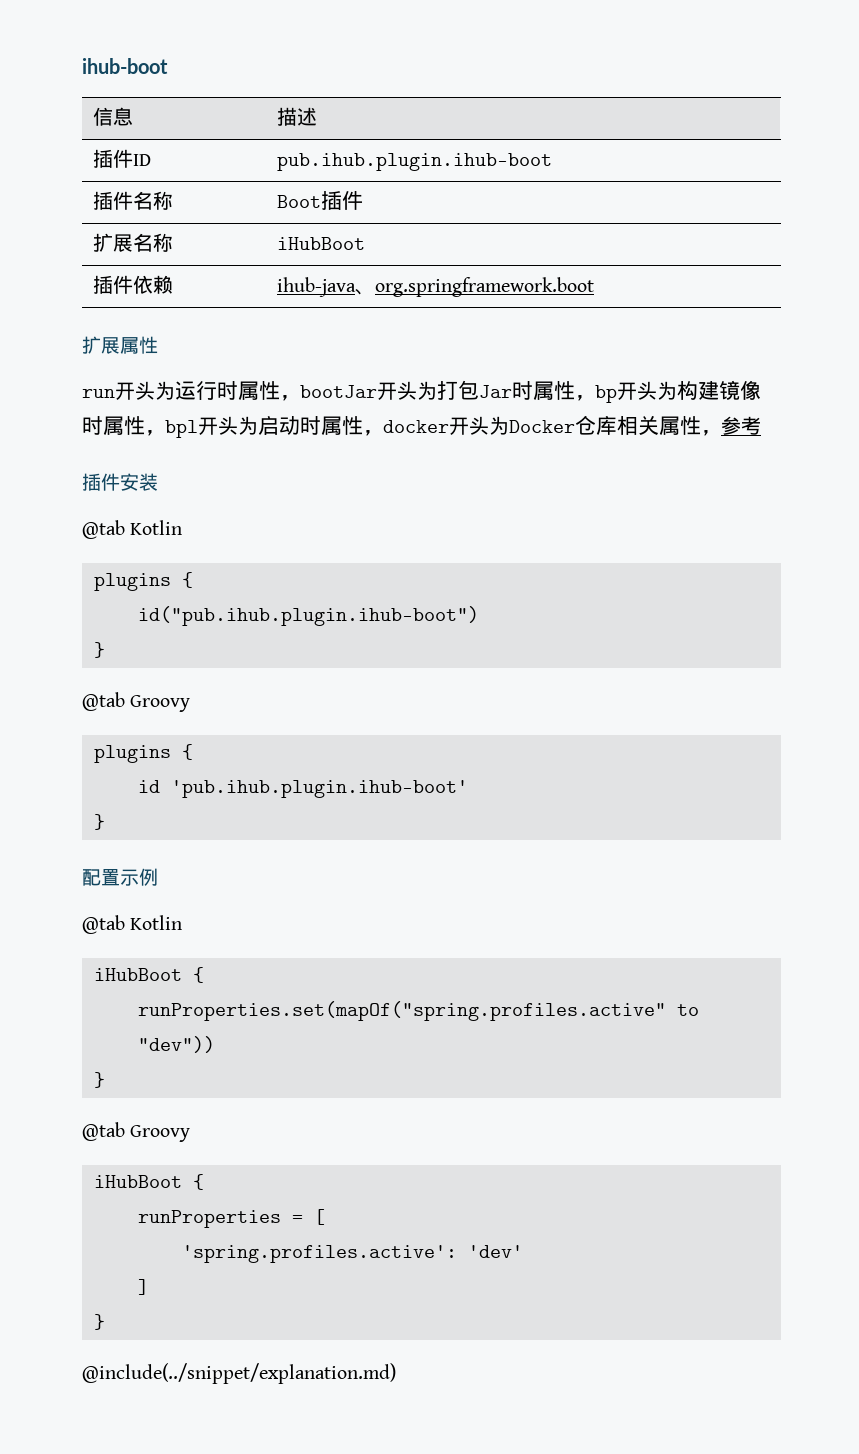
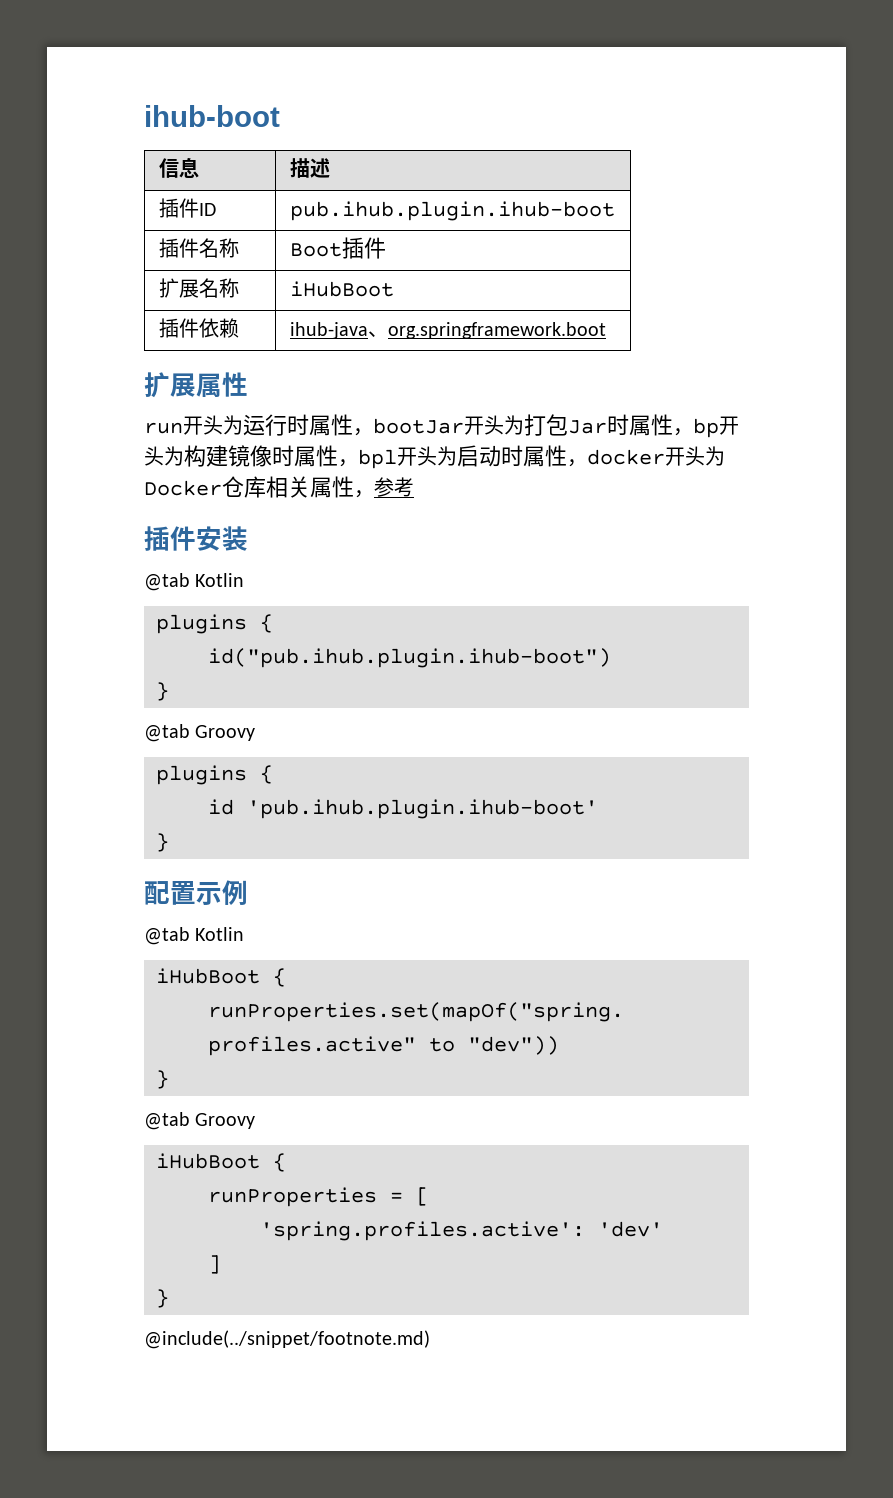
- @include(../snippet/explanation.md)
+ @include(../snippet/footnote.md)

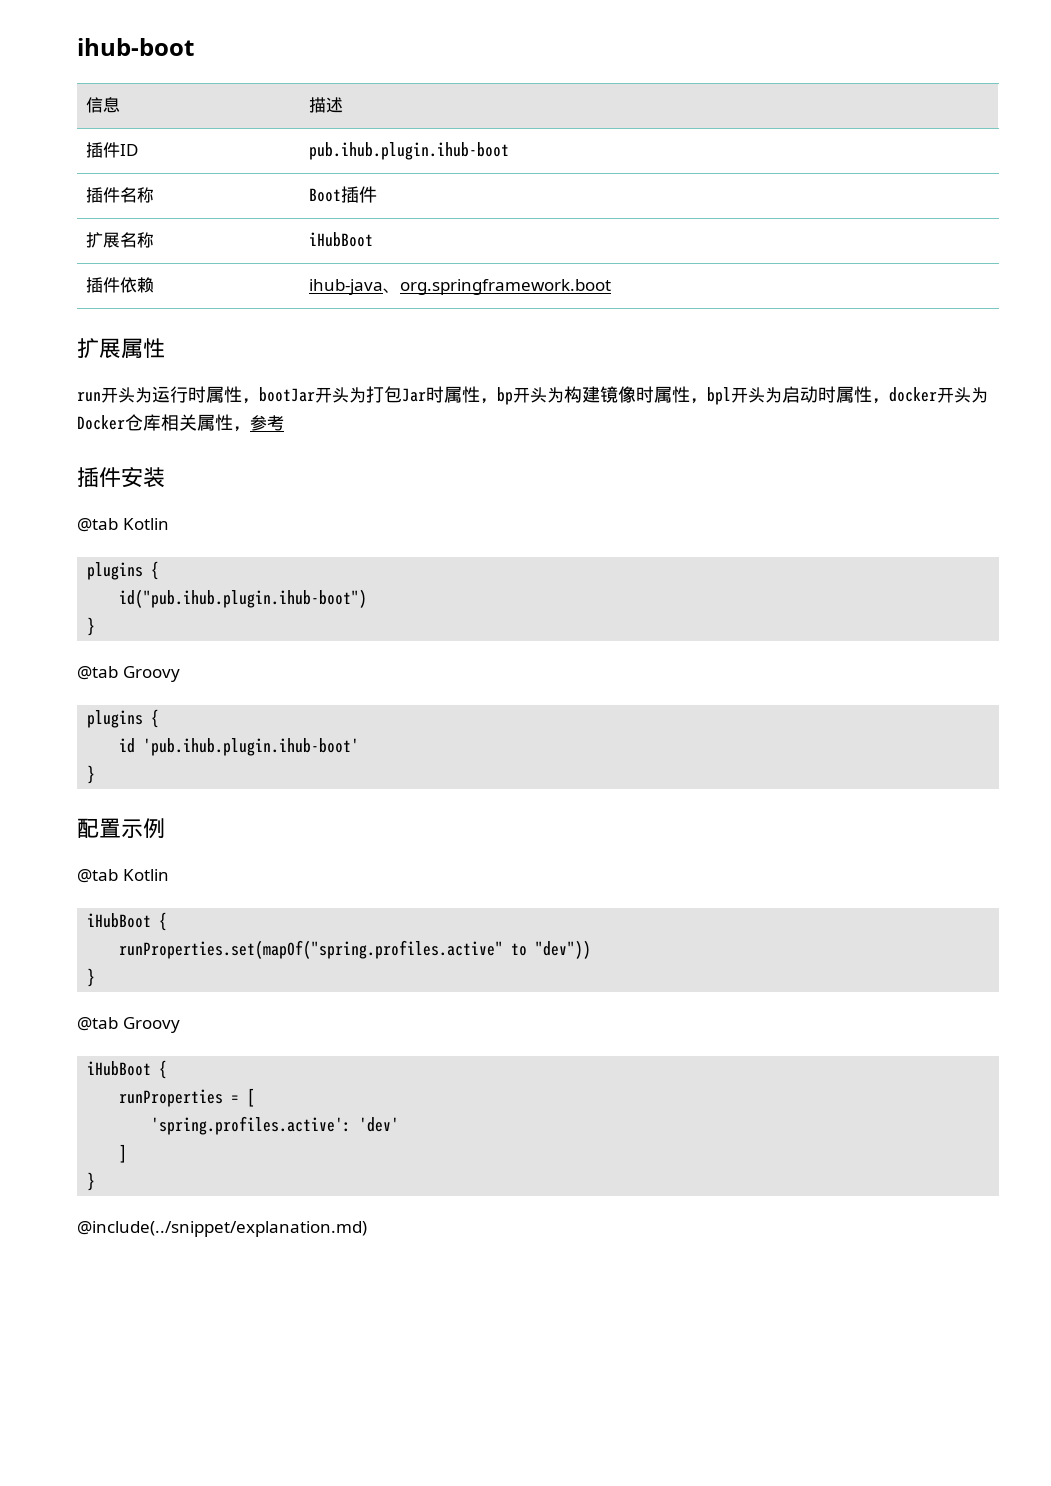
- @include(../snippet/footnote.md)
+ @include(../snippet/explanation.md)

